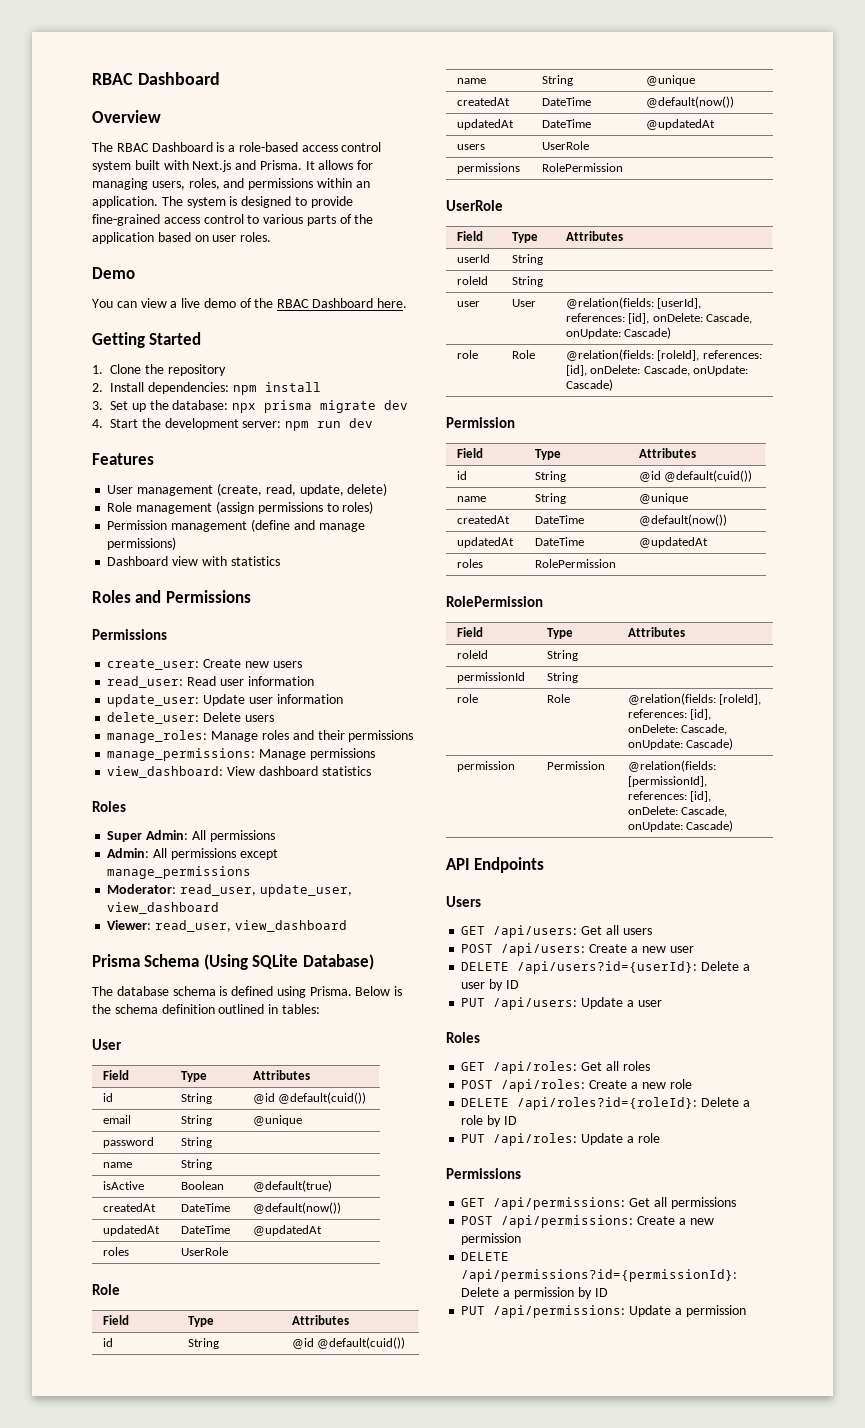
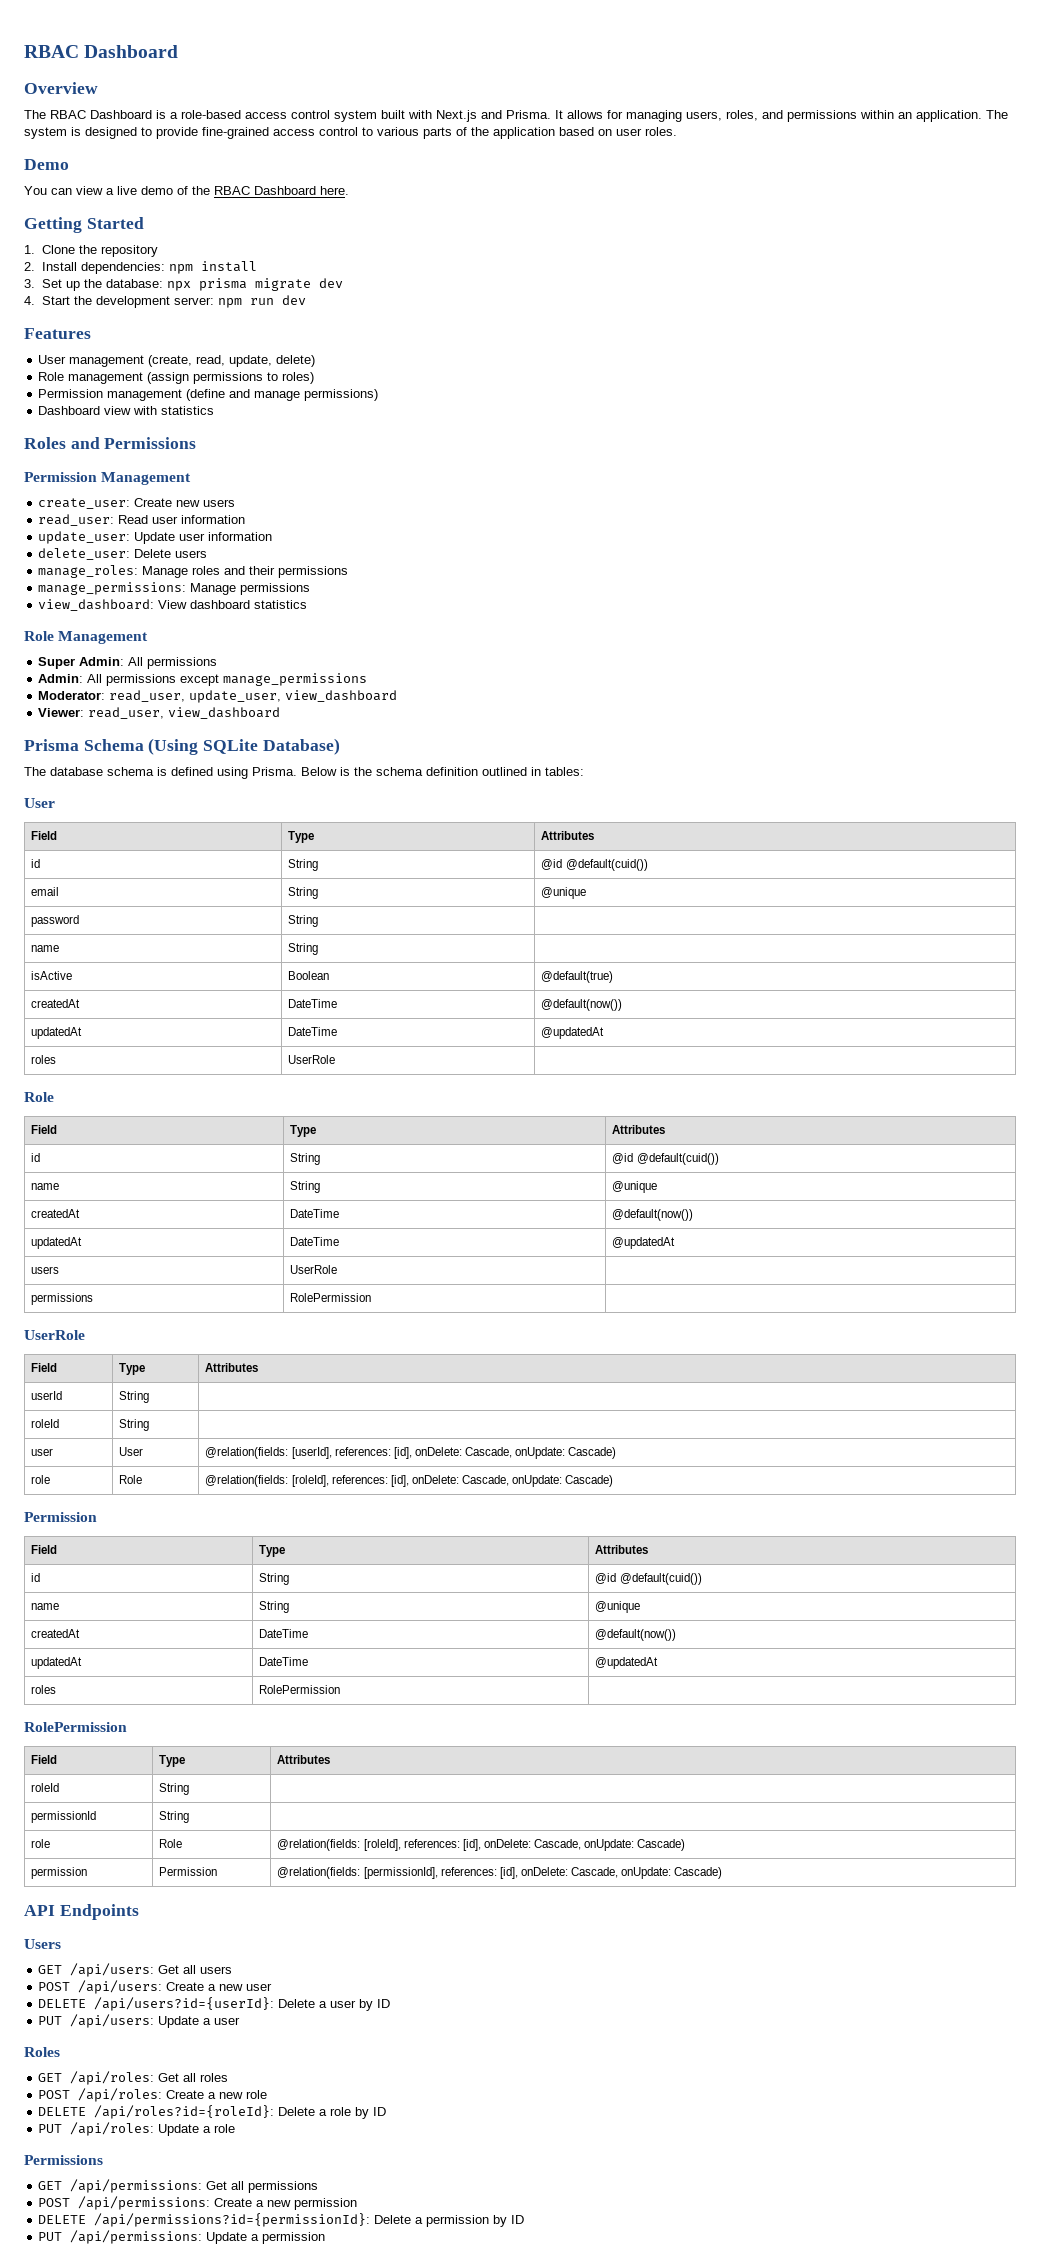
  Roles and Permissions
- Permissions
+ Permission Management
  view_dashboard: View dashboard statistics
- Roles
+ Role Management

